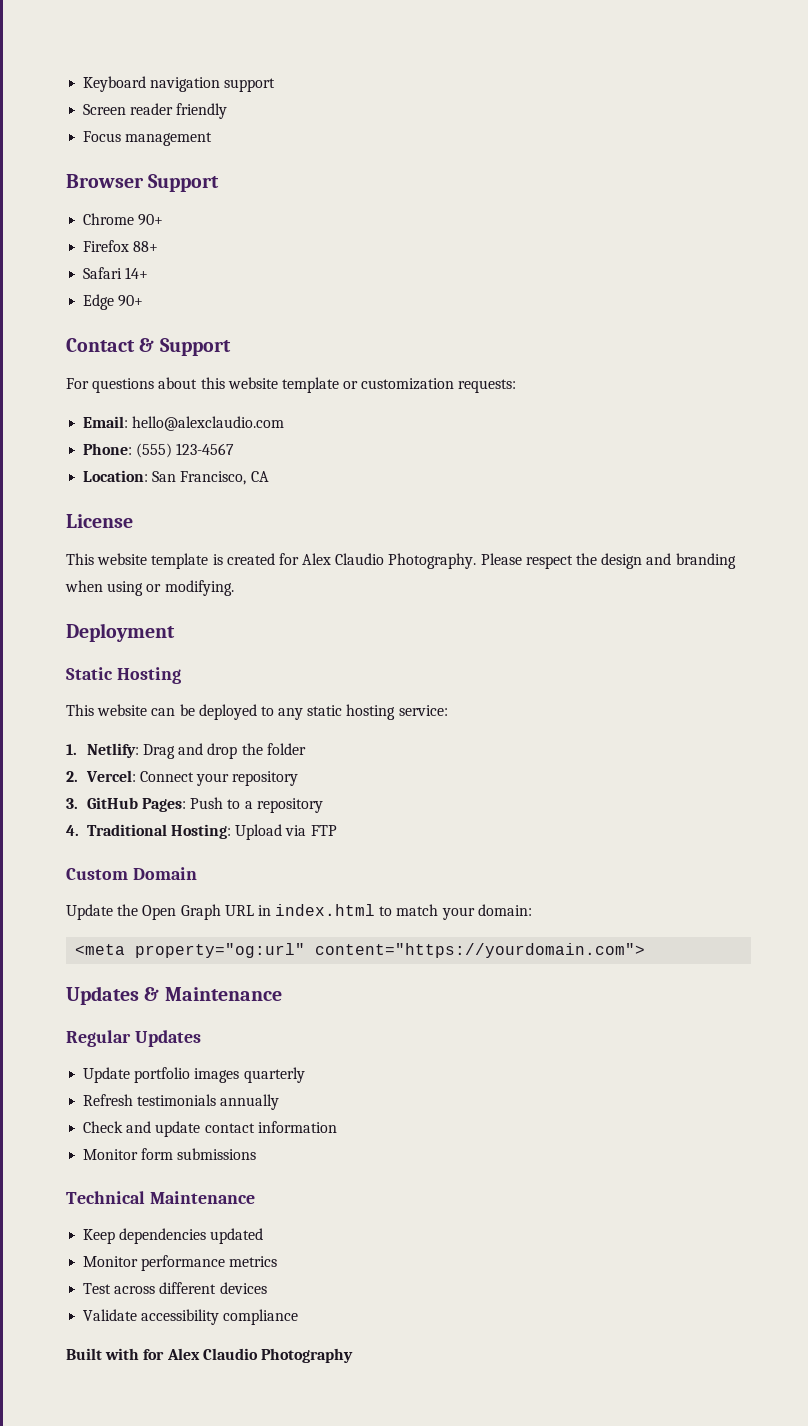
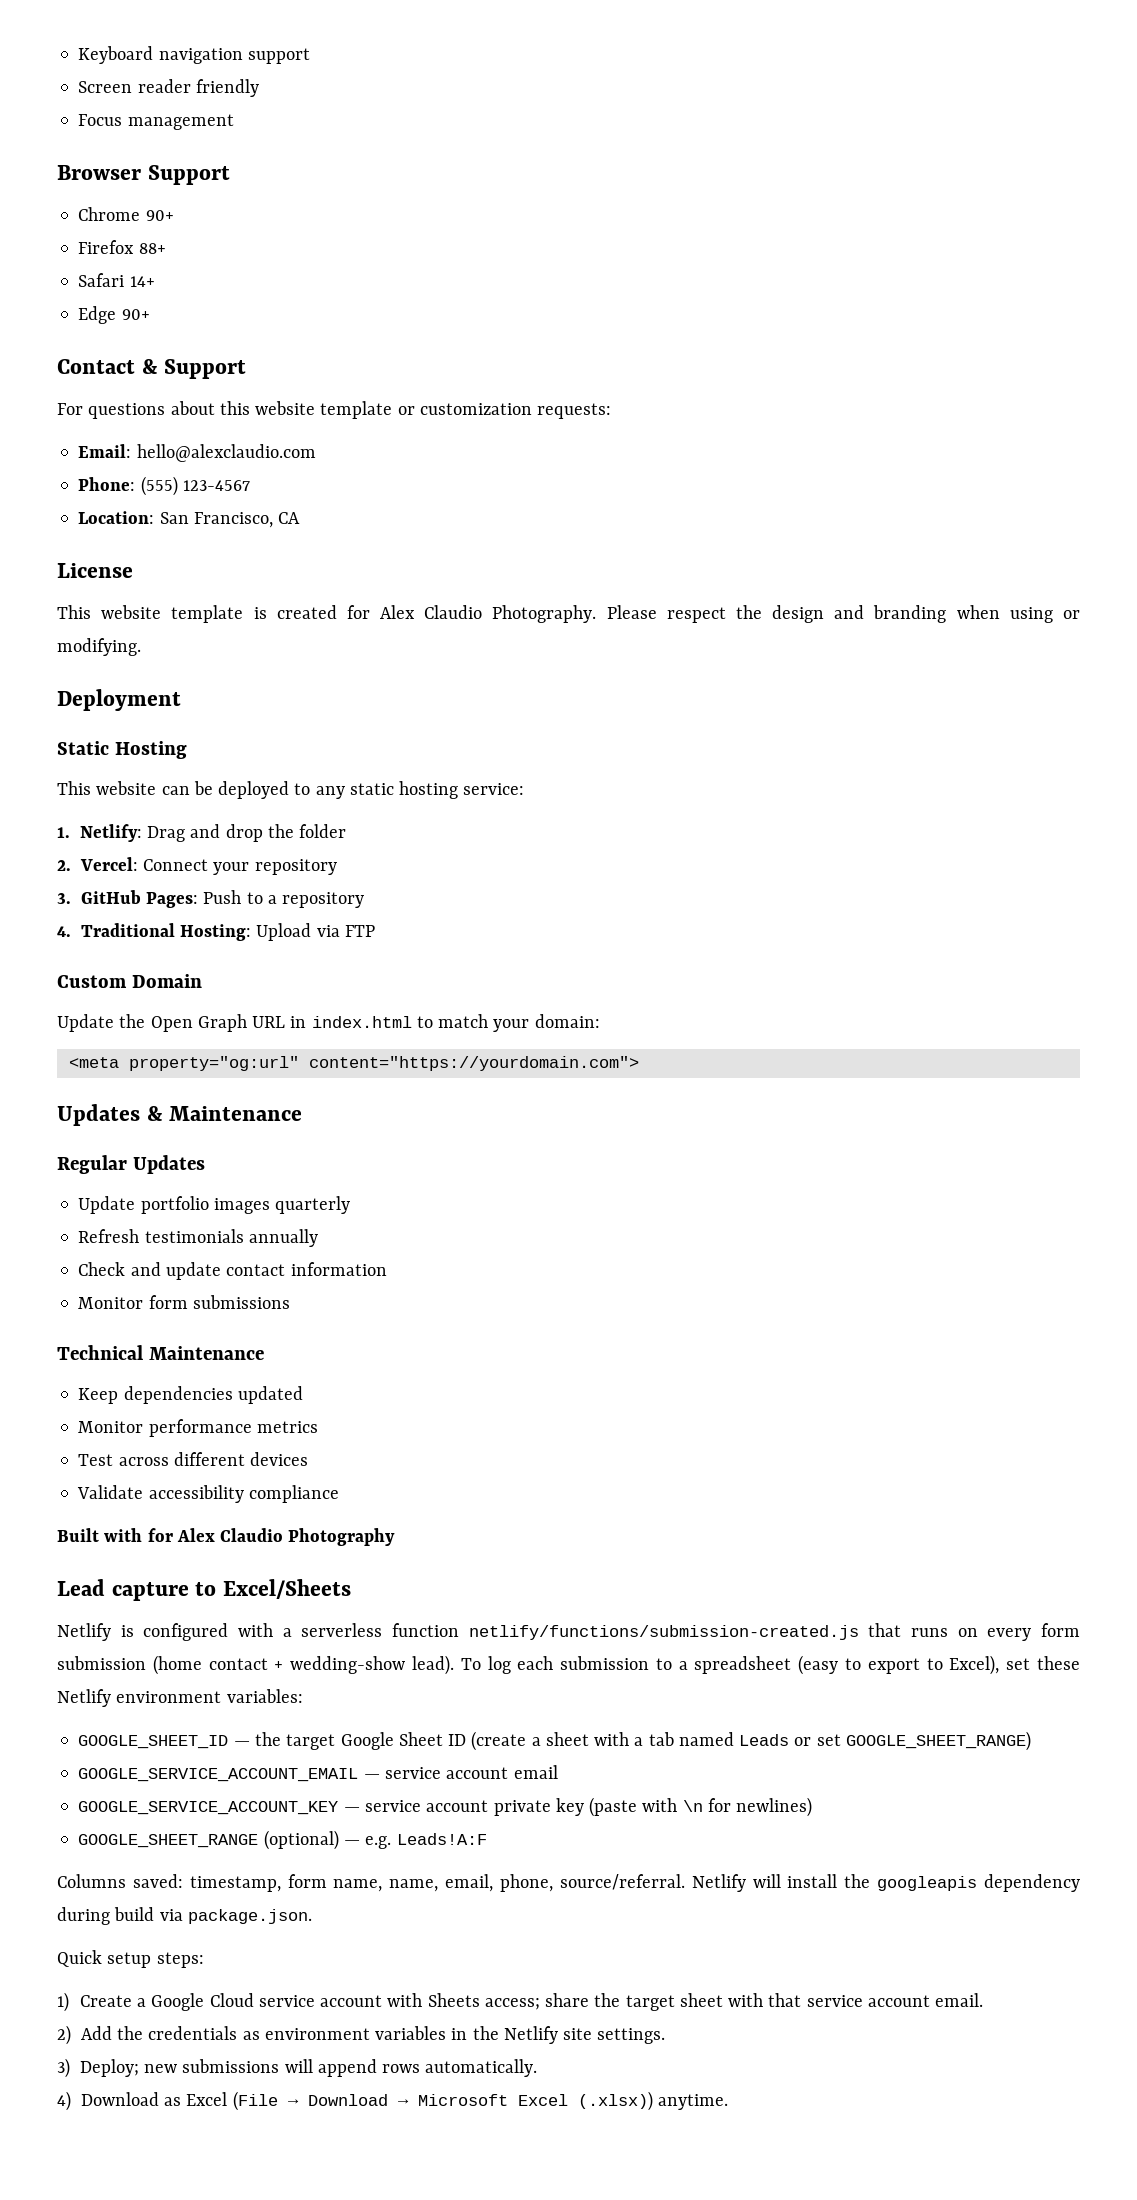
+ Lead capture to Excel/Sheets
+ Netlify is configured with a serverless function netlify/functions/submission-created.js that runs on every form submission (home contact + wedding-show lead). To log each submission to a spreadsheet (easy to export to Excel), set these Netlify environment variables:
+ GOOGLE_SHEET_ID — the target Google Sheet ID (create a sheet with a tab named Leads or set GOOGLE_SHEET_RANGE)
+ GOOGLE_SERVICE_ACCOUNT_EMAIL — service account email
+ GOOGLE_SERVICE_ACCOUNT_KEY — service account private key (paste with \n for newlines)
+ GOOGLE_SHEET_RANGE (optional) — e.g. Leads!A:F
+ Columns saved: timestamp, form name, name, email, phone, source/referral. Netlify will install the googleapis dependency during build via package.json.
+ Quick setup steps:
+ 1) Create a Google Cloud service account with Sheets access; share the target sheet with that service account email.
+ 2) Add the credentials as environment variables in the Netlify site settings.
+ 3) Deploy; new submissions will append rows automatically.
+ 4) Download as Excel (File → Download → Microsoft Excel (.xlsx)) anytime.

